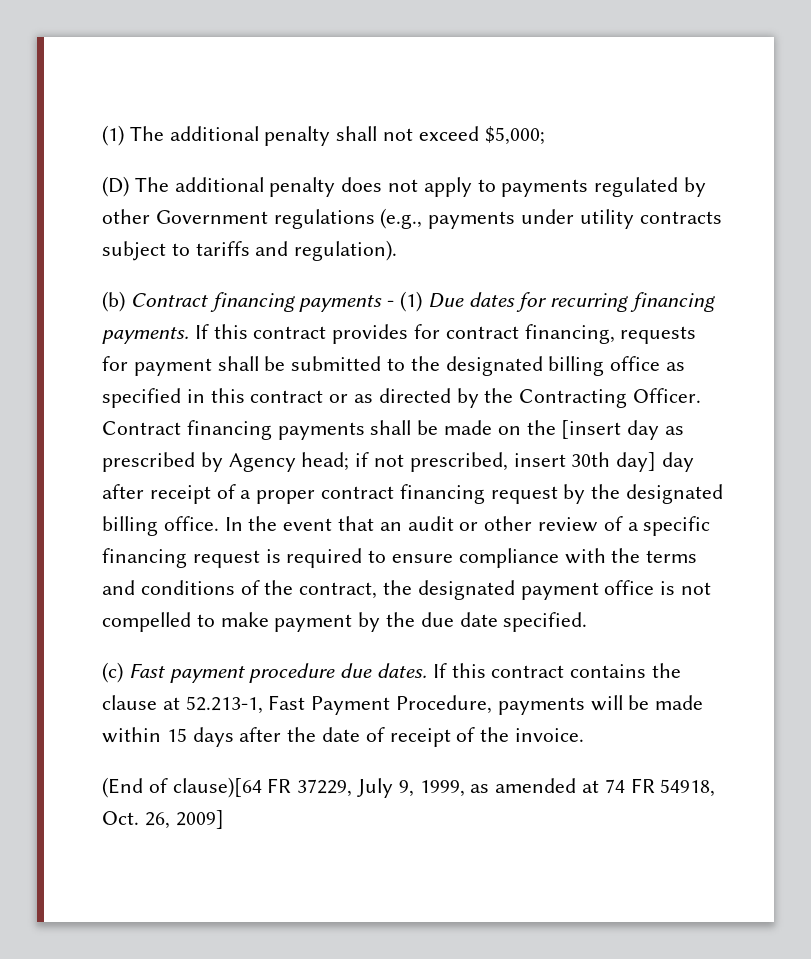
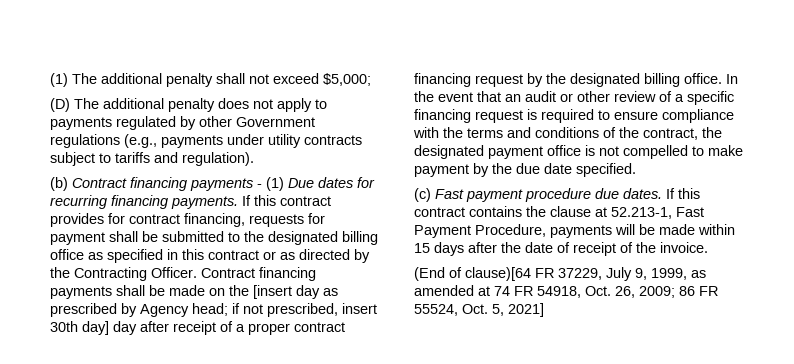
- (End of clause)[64 FR 37229, July 9, 1999, as amended at 74 FR 54918, Oct. 26, 2009]
+ (End of clause)[64 FR 37229, July 9, 1999, as amended at 74 FR 54918, Oct. 26, 2009; 86 FR 55524, Oct. 5, 2021]

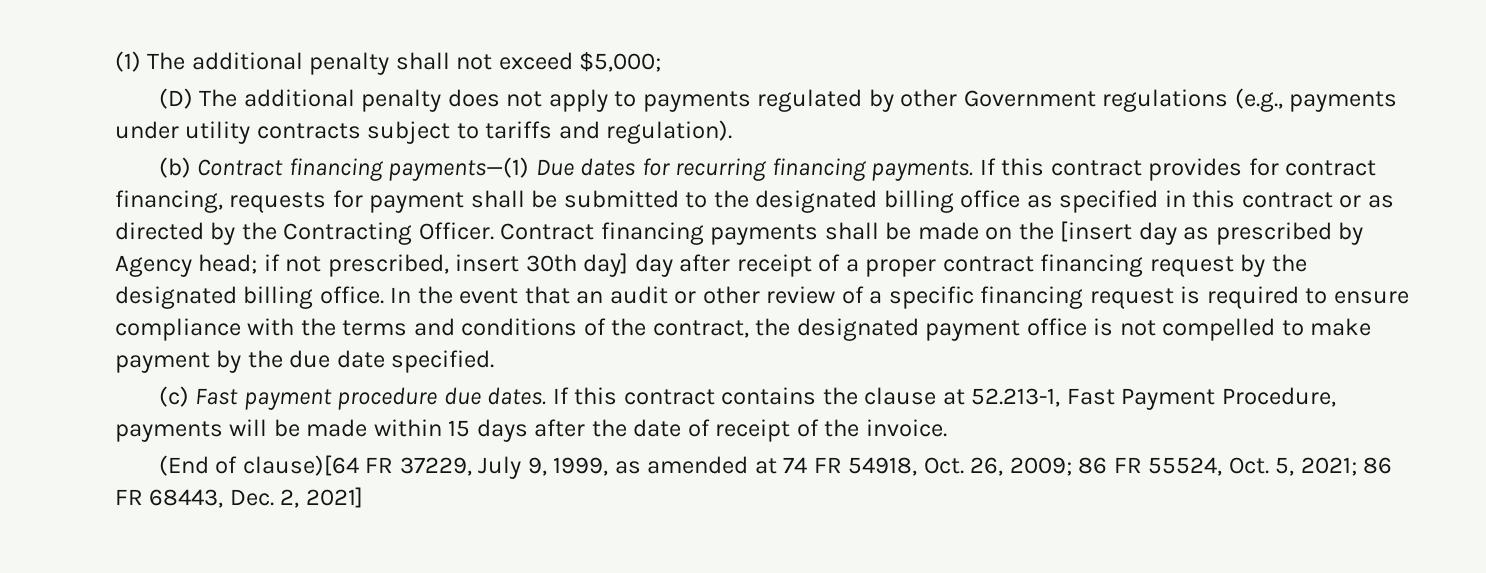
- (b) Contract financing payments - (1) Due dates for recurring financing payments.
+ (b) Contract financing payments—(1) Due dates for recurring financing payments.
- (End of clause)[64 FR 37229, July 9, 1999, as amended at 74 FR 54918, Oct. 26, 2009; 86 FR 55524, Oct. 5, 2021]
+ (End of clause)[64 FR 37229, July 9, 1999, as amended at 74 FR 54918, Oct. 26, 2009; 86 FR 55524, Oct. 5, 2021; 86 FR 68443, Dec. 2, 2021]

